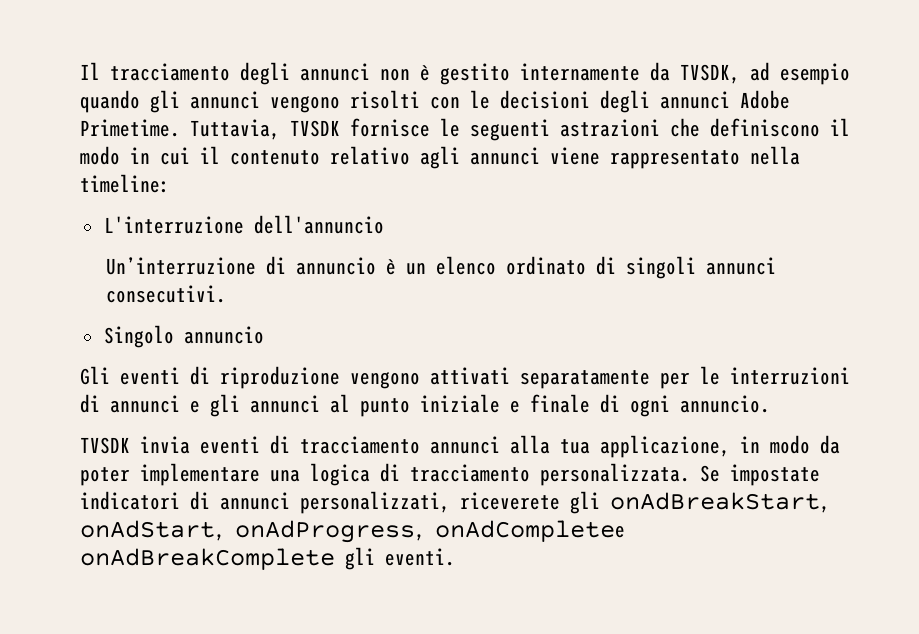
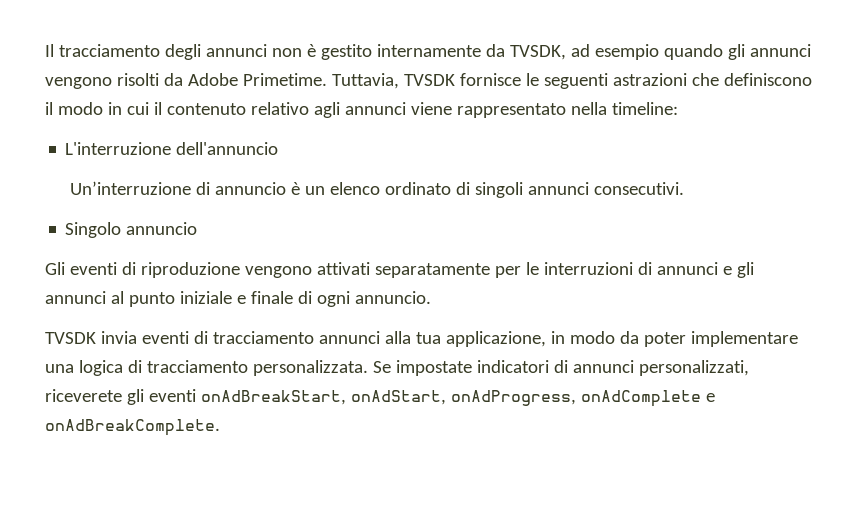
- Il tracciamento degli annunci non è gestito internamente da TVSDK, ad esempio quando gli annunci vengono risolti con le decisioni degli annunci Adobe Primetime.
+ Il tracciamento degli annunci non è gestito internamente da TVSDK, ad esempio quando gli annunci vengono risolti da Adobe Primetime.
- Se impostate indicatori di annunci personalizzati, riceverete gli onAdBreakStart, onAdStart, onAdProgress, onAdCompletee onAdBreakComplete gli eventi.
+ Se impostate indicatori di annunci personalizzati, riceverete gli eventi onAdBreakStart, onAdStart, onAdProgress, onAdComplete e onAdBreakComplete.

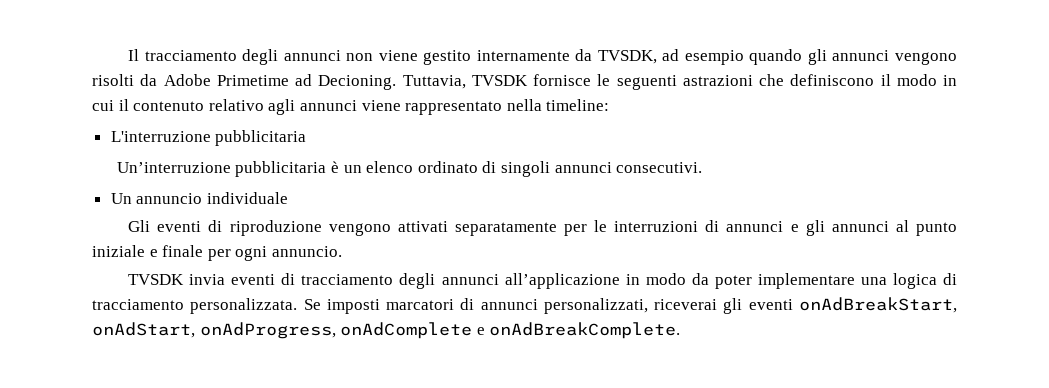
- Il tracciamento degli annunci non è gestito internamente da TVSDK, ad esempio quando gli annunci vengono risolti da Adobe Primetime.
+ Il tracciamento degli annunci non viene gestito internamente da TVSDK, ad esempio quando gli annunci vengono risolti da Adobe Primetime ad Decioning.
- L'interruzione dell'annuncio
+ L'interruzione pubblicitaria
- Un’interruzione di annuncio è un elenco ordinato di singoli annunci consecutivi.
+ Un’interruzione pubblicitaria è un elenco ordinato di singoli annunci consecutivi.
- Singolo annuncio
+ Un annuncio individuale
- Gli eventi di riproduzione vengono attivati separatamente per le interruzioni di annunci e gli annunci al punto iniziale e finale di ogni annuncio.
+ Gli eventi di riproduzione vengono attivati separatamente per le interruzioni di annunci e gli annunci al punto iniziale e finale per ogni annuncio.
- TVSDK invia eventi di tracciamento annunci alla tua applicazione, in modo da poter implementare una logica di tracciamento personalizzata.
+ TVSDK invia eventi di tracciamento degli annunci all’applicazione in modo da poter implementare una logica di tracciamento personalizzata.
- Se impostate indicatori di annunci personalizzati, riceverete gli eventi onAdBreakStart, onAdStart, onAdProgress, onAdComplete e onAdBreakComplete.
+ Se imposti marcatori di annunci personalizzati, riceverai gli eventi onAdBreakStart, onAdStart, onAdProgress, onAdComplete e onAdBreakComplete.

